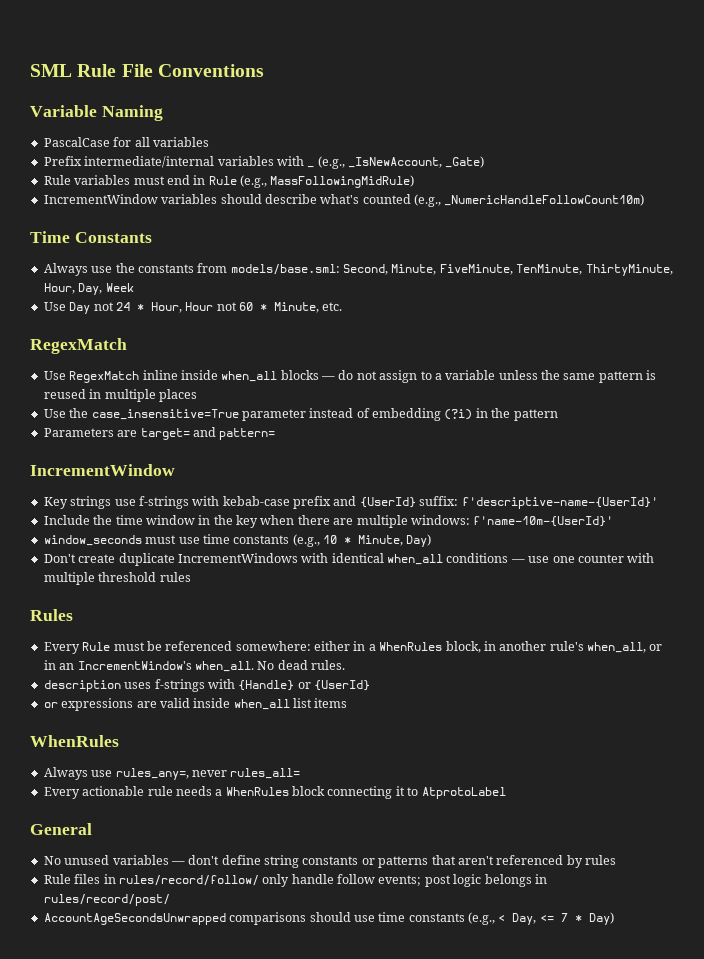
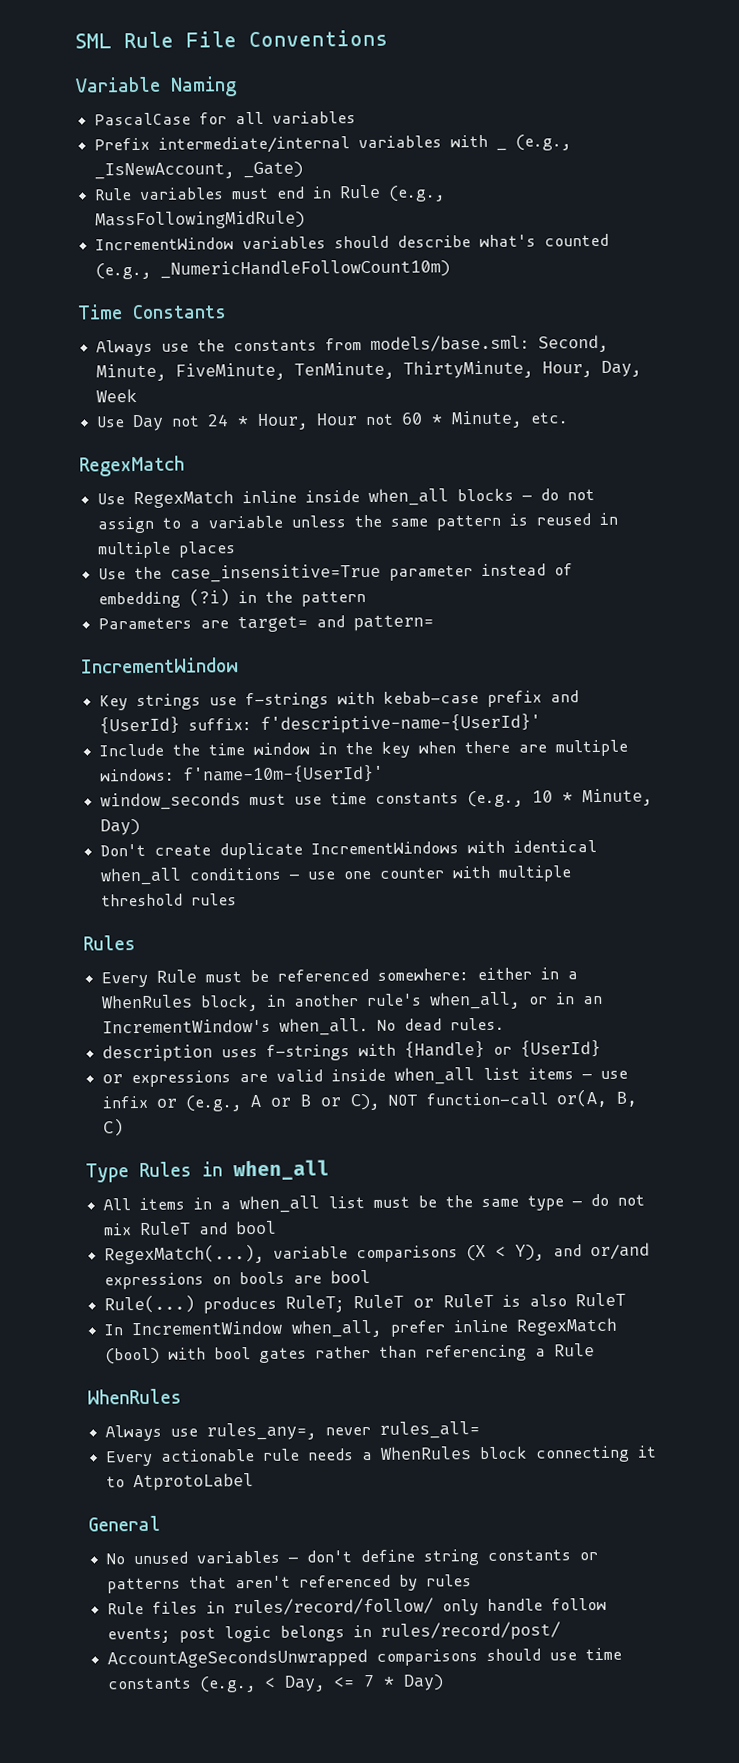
- or expressions are valid inside when_all list items
+ or expressions are valid inside when_all list items — use infix or (e.g., A or B or C), NOT function-call or(A, B, C)
+ Type Rules in when_all
+ All items in a when_all list must be the same type — do not mix RuleT and bool
+ RegexMatch(...), variable comparisons (X < Y), and or/and expressions on bools are bool
+ Rule(...) produces RuleT; RuleT or RuleT is also RuleT
+ In IncrementWindow when_all, prefer inline RegexMatch (bool) with bool gates rather than referencing a Rule

